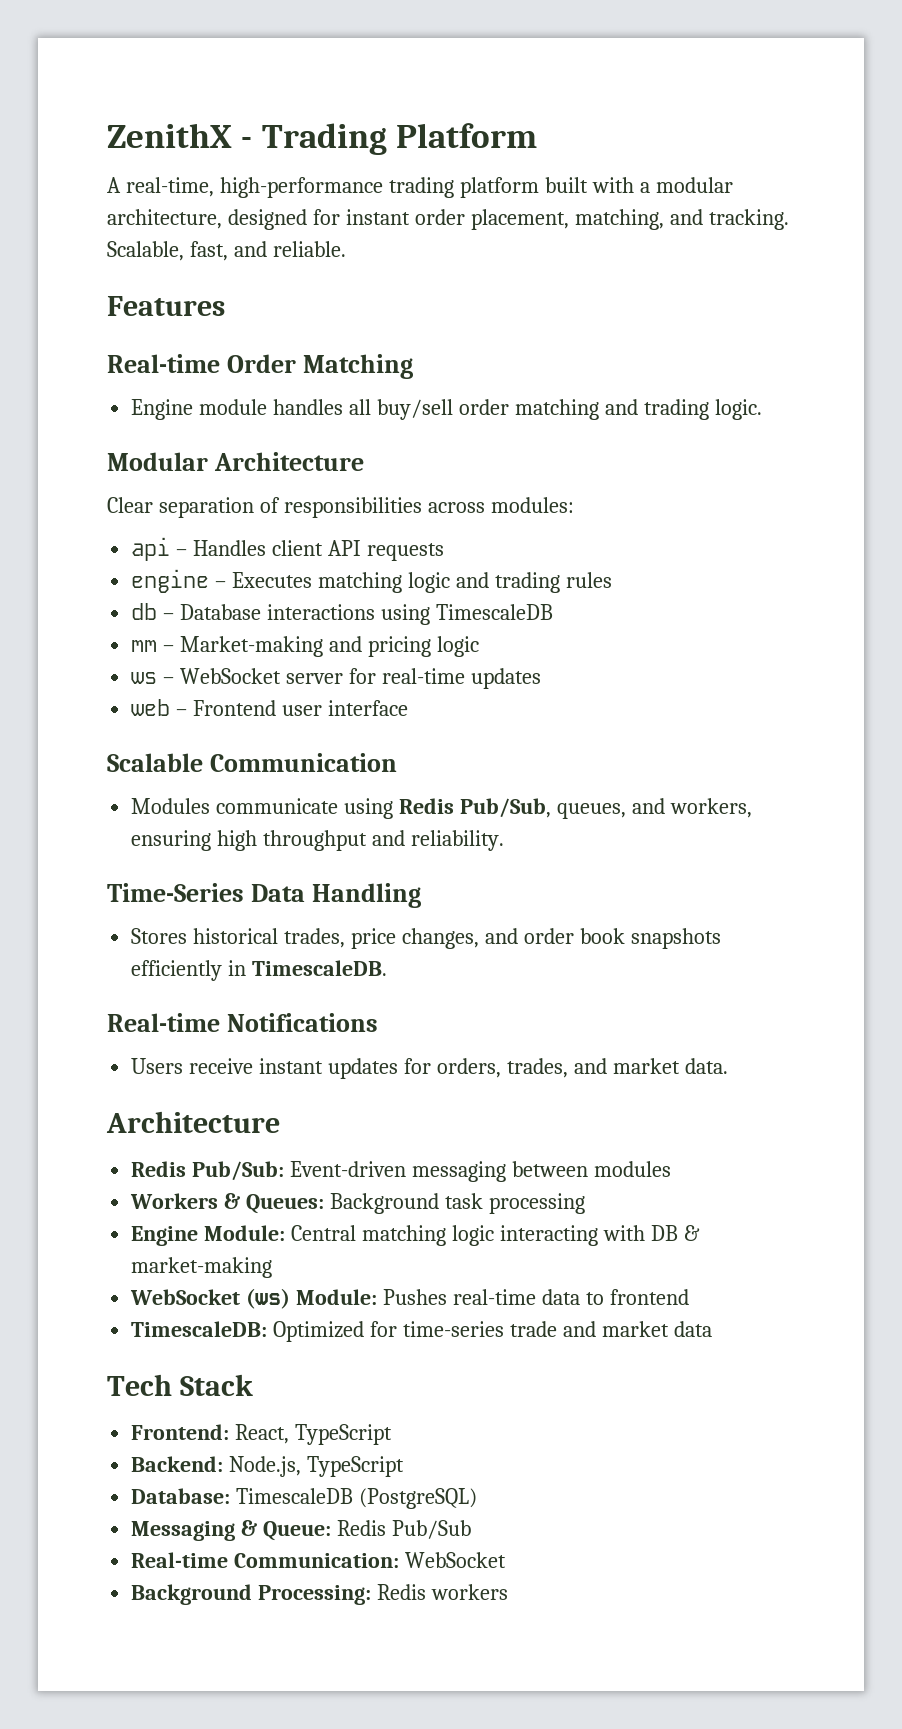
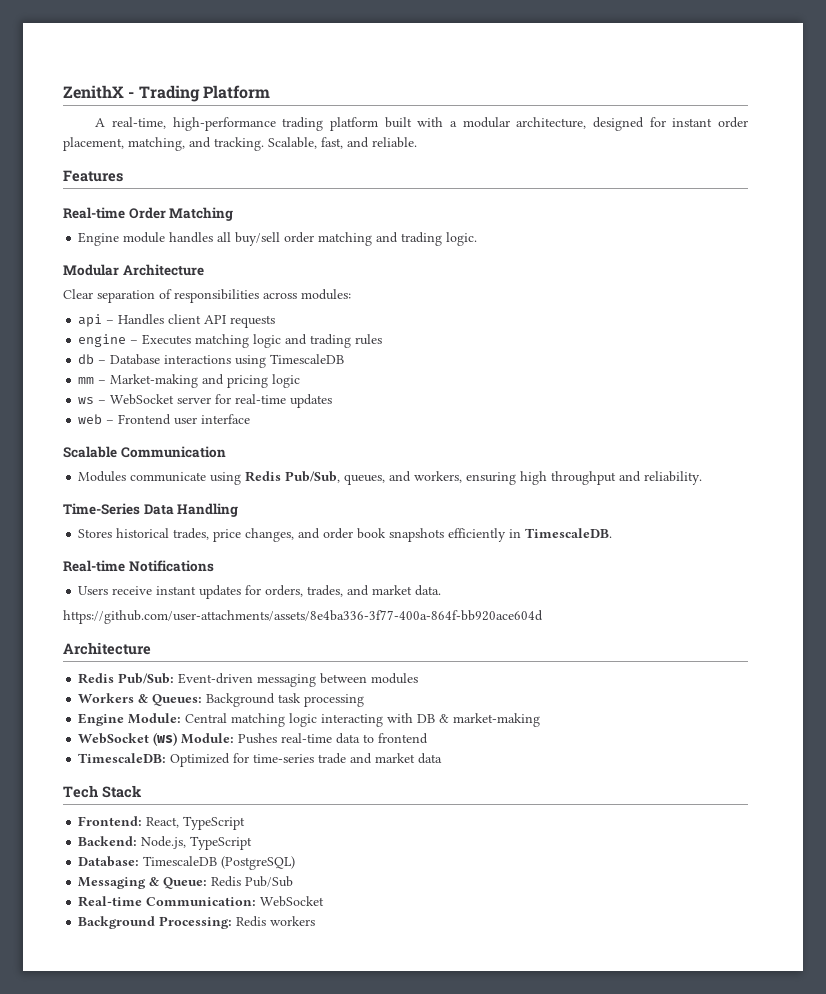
+ https://github.com/user-attachments/assets/8e4ba336-3f77-400a-864f-bb920ace604d

